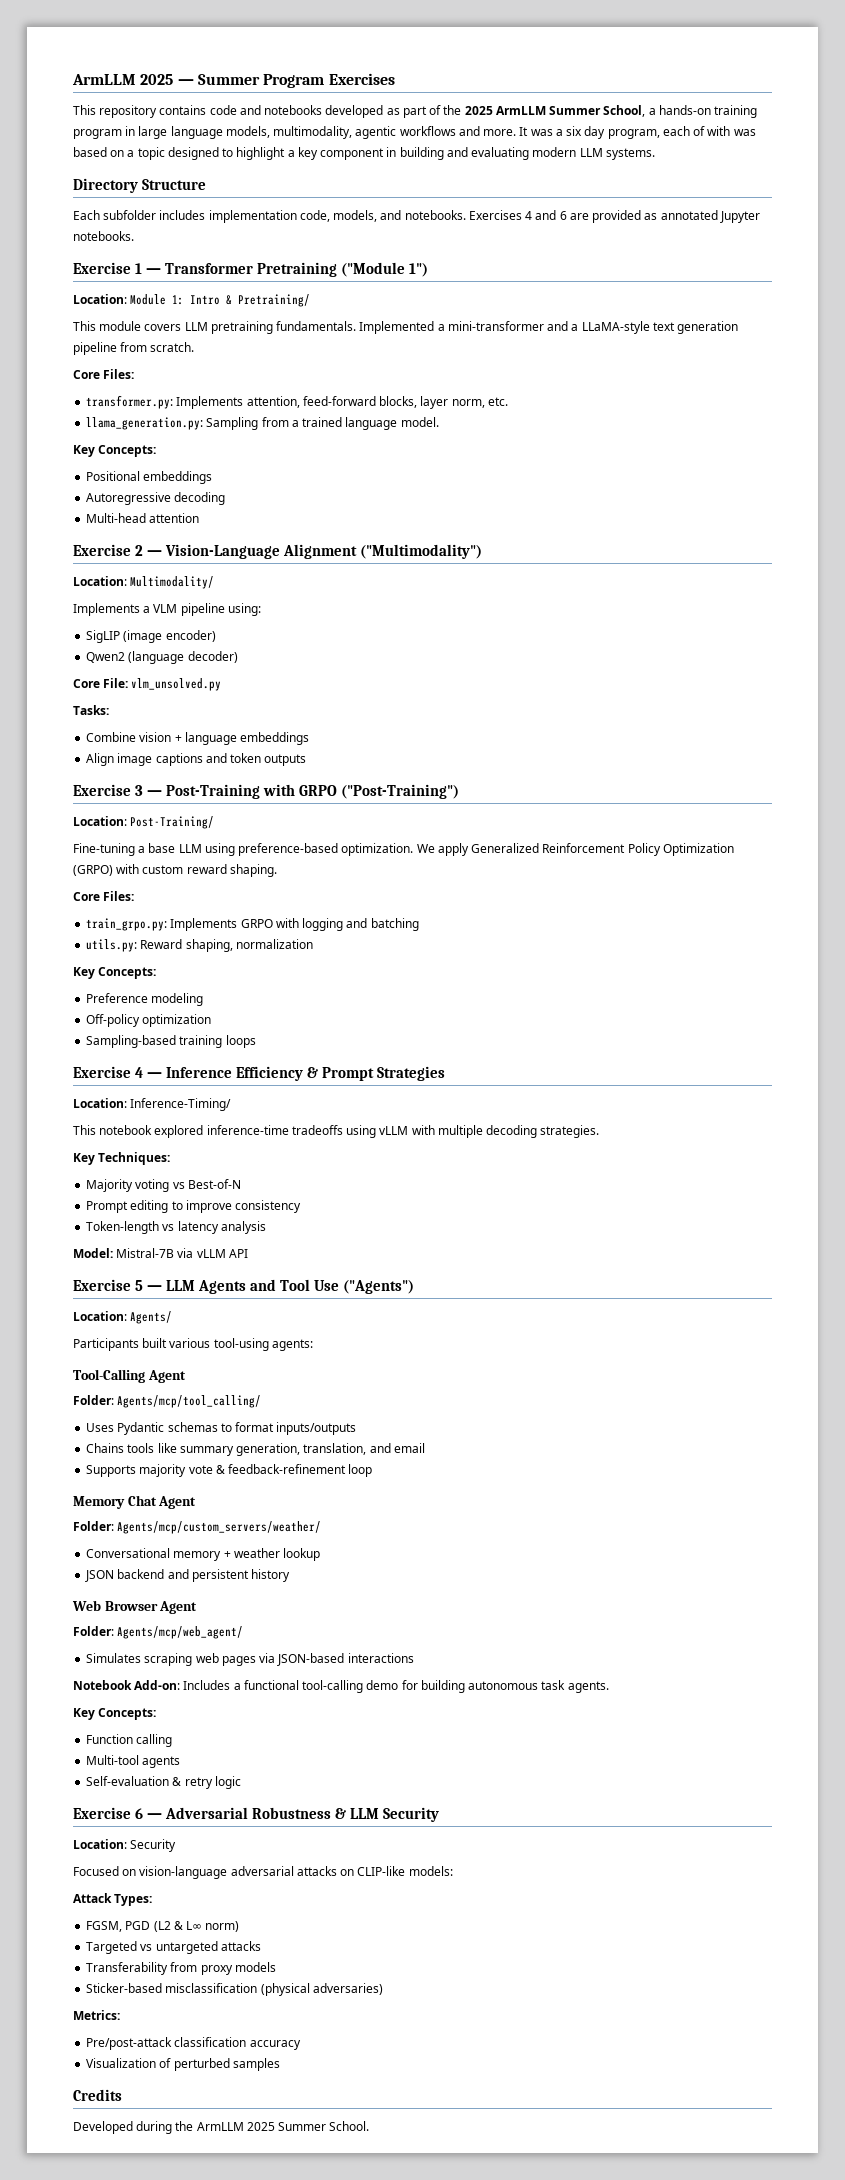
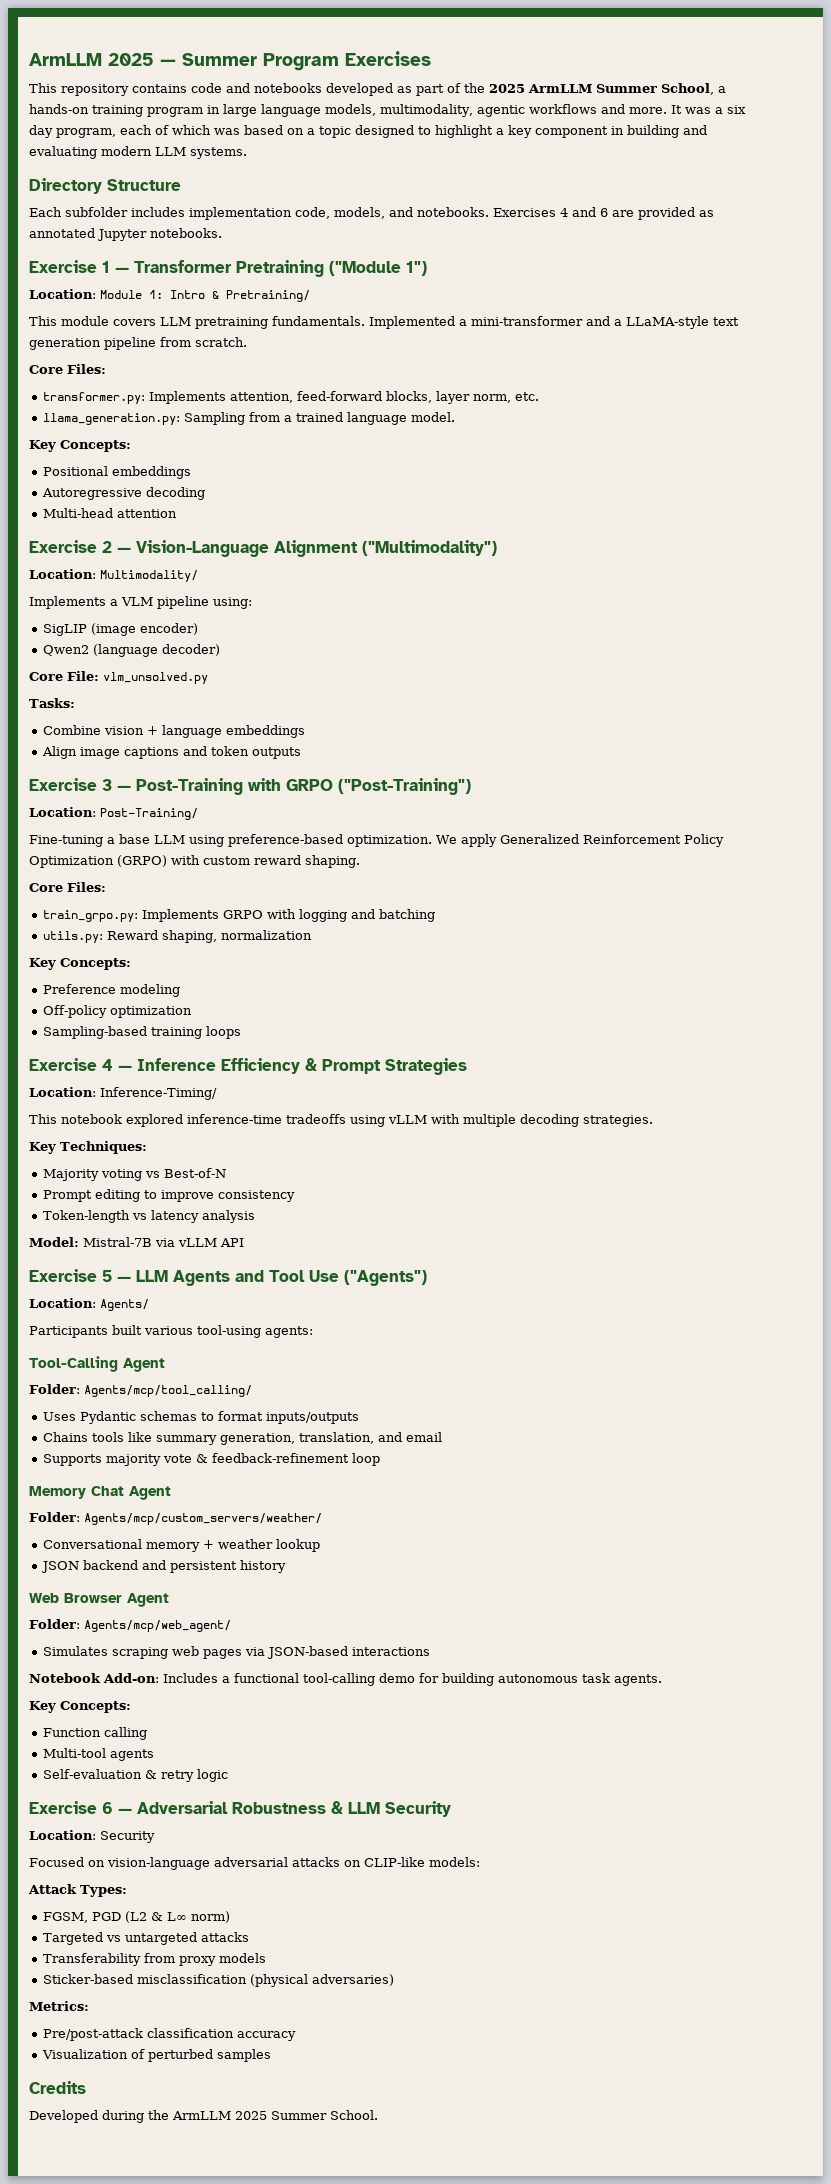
- It was a six day program, each of with was based on a topic designed to highlight a key component in building and evaluating modern LLM systems.
+ It was a six day program, each of which was based on a topic designed to highlight a key component in building and evaluating modern LLM systems.

